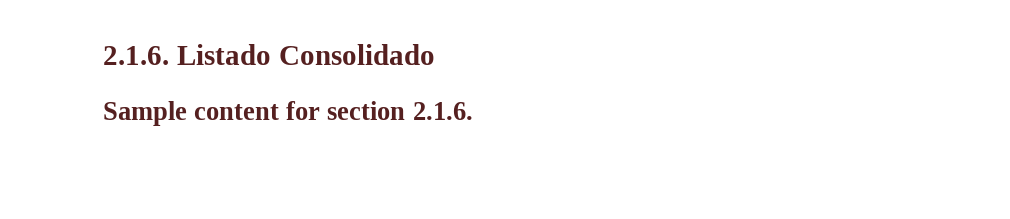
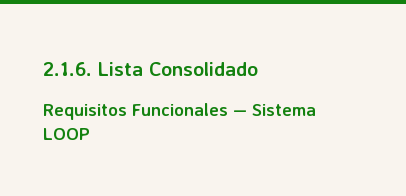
- 2.1.6. Listado Consolidado
+ 2.1.6. Lista Consolidado
- Sample content for section 2.1.6.
+ Requisitos Funcionales — Sistema LOOP

